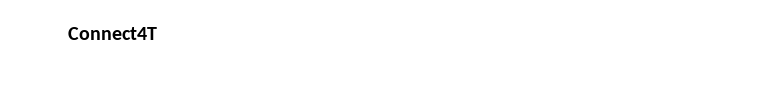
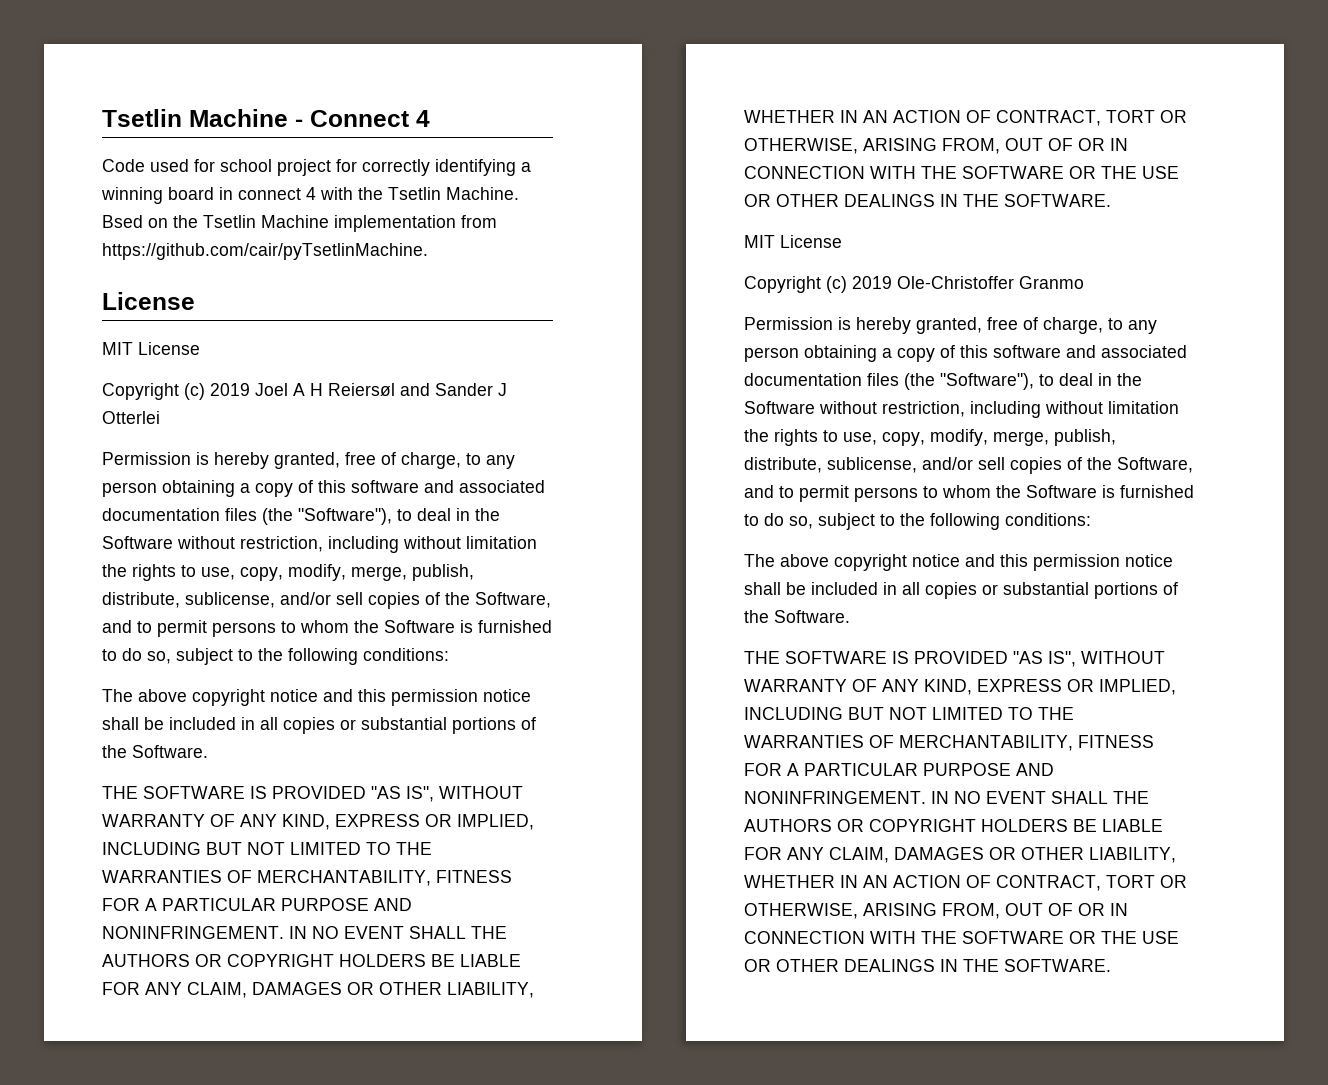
- Connect4T
+ Tsetlin Machine - Connect 4
+ Code used for school project for correctly identifying a winning board in connect 4 with the Tsetlin Machine. Bsed on the Tsetlin Machine implementation from https://github.com/cair/pyTsetlinMachine.
+ License
+ MIT License
+ Copyright (c) 2019 Joel A H Reiersøl and Sander J Otterlei
+ Permission is hereby granted, free of charge, to any person obtaining a copy of this software and associated documentation files (the "Software"), to deal in the Software without restriction, including without limitation the rights to use, copy, modify, merge, publish, distribute, sublicense, and/or sell copies of the Software, and to permit persons to whom the Software is furnished to do so, subject to the following conditions:
+ The above copyright notice and this permission notice shall be included in all copies or substantial portions of the Software.
+ THE SOFTWARE IS PROVIDED "AS IS", WITHOUT WARRANTY OF ANY KIND, EXPRESS OR IMPLIED, INCLUDING BUT NOT LIMITED TO THE WARRANTIES OF MERCHANTABILITY, FITNESS FOR A PARTICULAR PURPOSE AND NONINFRINGEMENT. IN NO EVENT SHALL THE AUTHORS OR COPYRIGHT HOLDERS BE LIABLE FOR ANY CLAIM, DAMAGES OR OTHER LIABILITY, WHETHER IN AN ACTION OF CONTRACT, TORT OR OTHERWISE, ARISING FROM, OUT OF OR IN CONNECTION WITH THE SOFTWARE OR THE USE OR OTHER DEALINGS IN THE SOFTWARE.
+ MIT License
+ Copyright (c) 2019 Ole-Christoffer Granmo
+ Permission is hereby granted, free of charge, to any person obtaining a copy of this software and associated documentation files (the "Software"), to deal in the Software without restriction, including without limitation the rights to use, copy, modify, merge, publish, distribute, sublicense, and/or sell copies of the Software, and to permit persons to whom the Software is furnished to do so, subject to the following conditions:
+ The above copyright notice and this permission notice shall be included in all copies or substantial portions of the Software.
+ THE SOFTWARE IS PROVIDED "AS IS", WITHOUT WARRANTY OF ANY KIND, EXPRESS OR IMPLIED, INCLUDING BUT NOT LIMITED TO THE WARRANTIES OF MERCHANTABILITY, FITNESS FOR A PARTICULAR PURPOSE AND NONINFRINGEMENT. IN NO EVENT SHALL THE AUTHORS OR COPYRIGHT HOLDERS BE LIABLE FOR ANY CLAIM, DAMAGES OR OTHER LIABILITY, WHETHER IN AN ACTION OF CONTRACT, TORT OR OTHERWISE, ARISING FROM, OUT OF OR IN CONNECTION WITH THE SOFTWARE OR THE USE OR OTHER DEALINGS IN THE SOFTWARE.

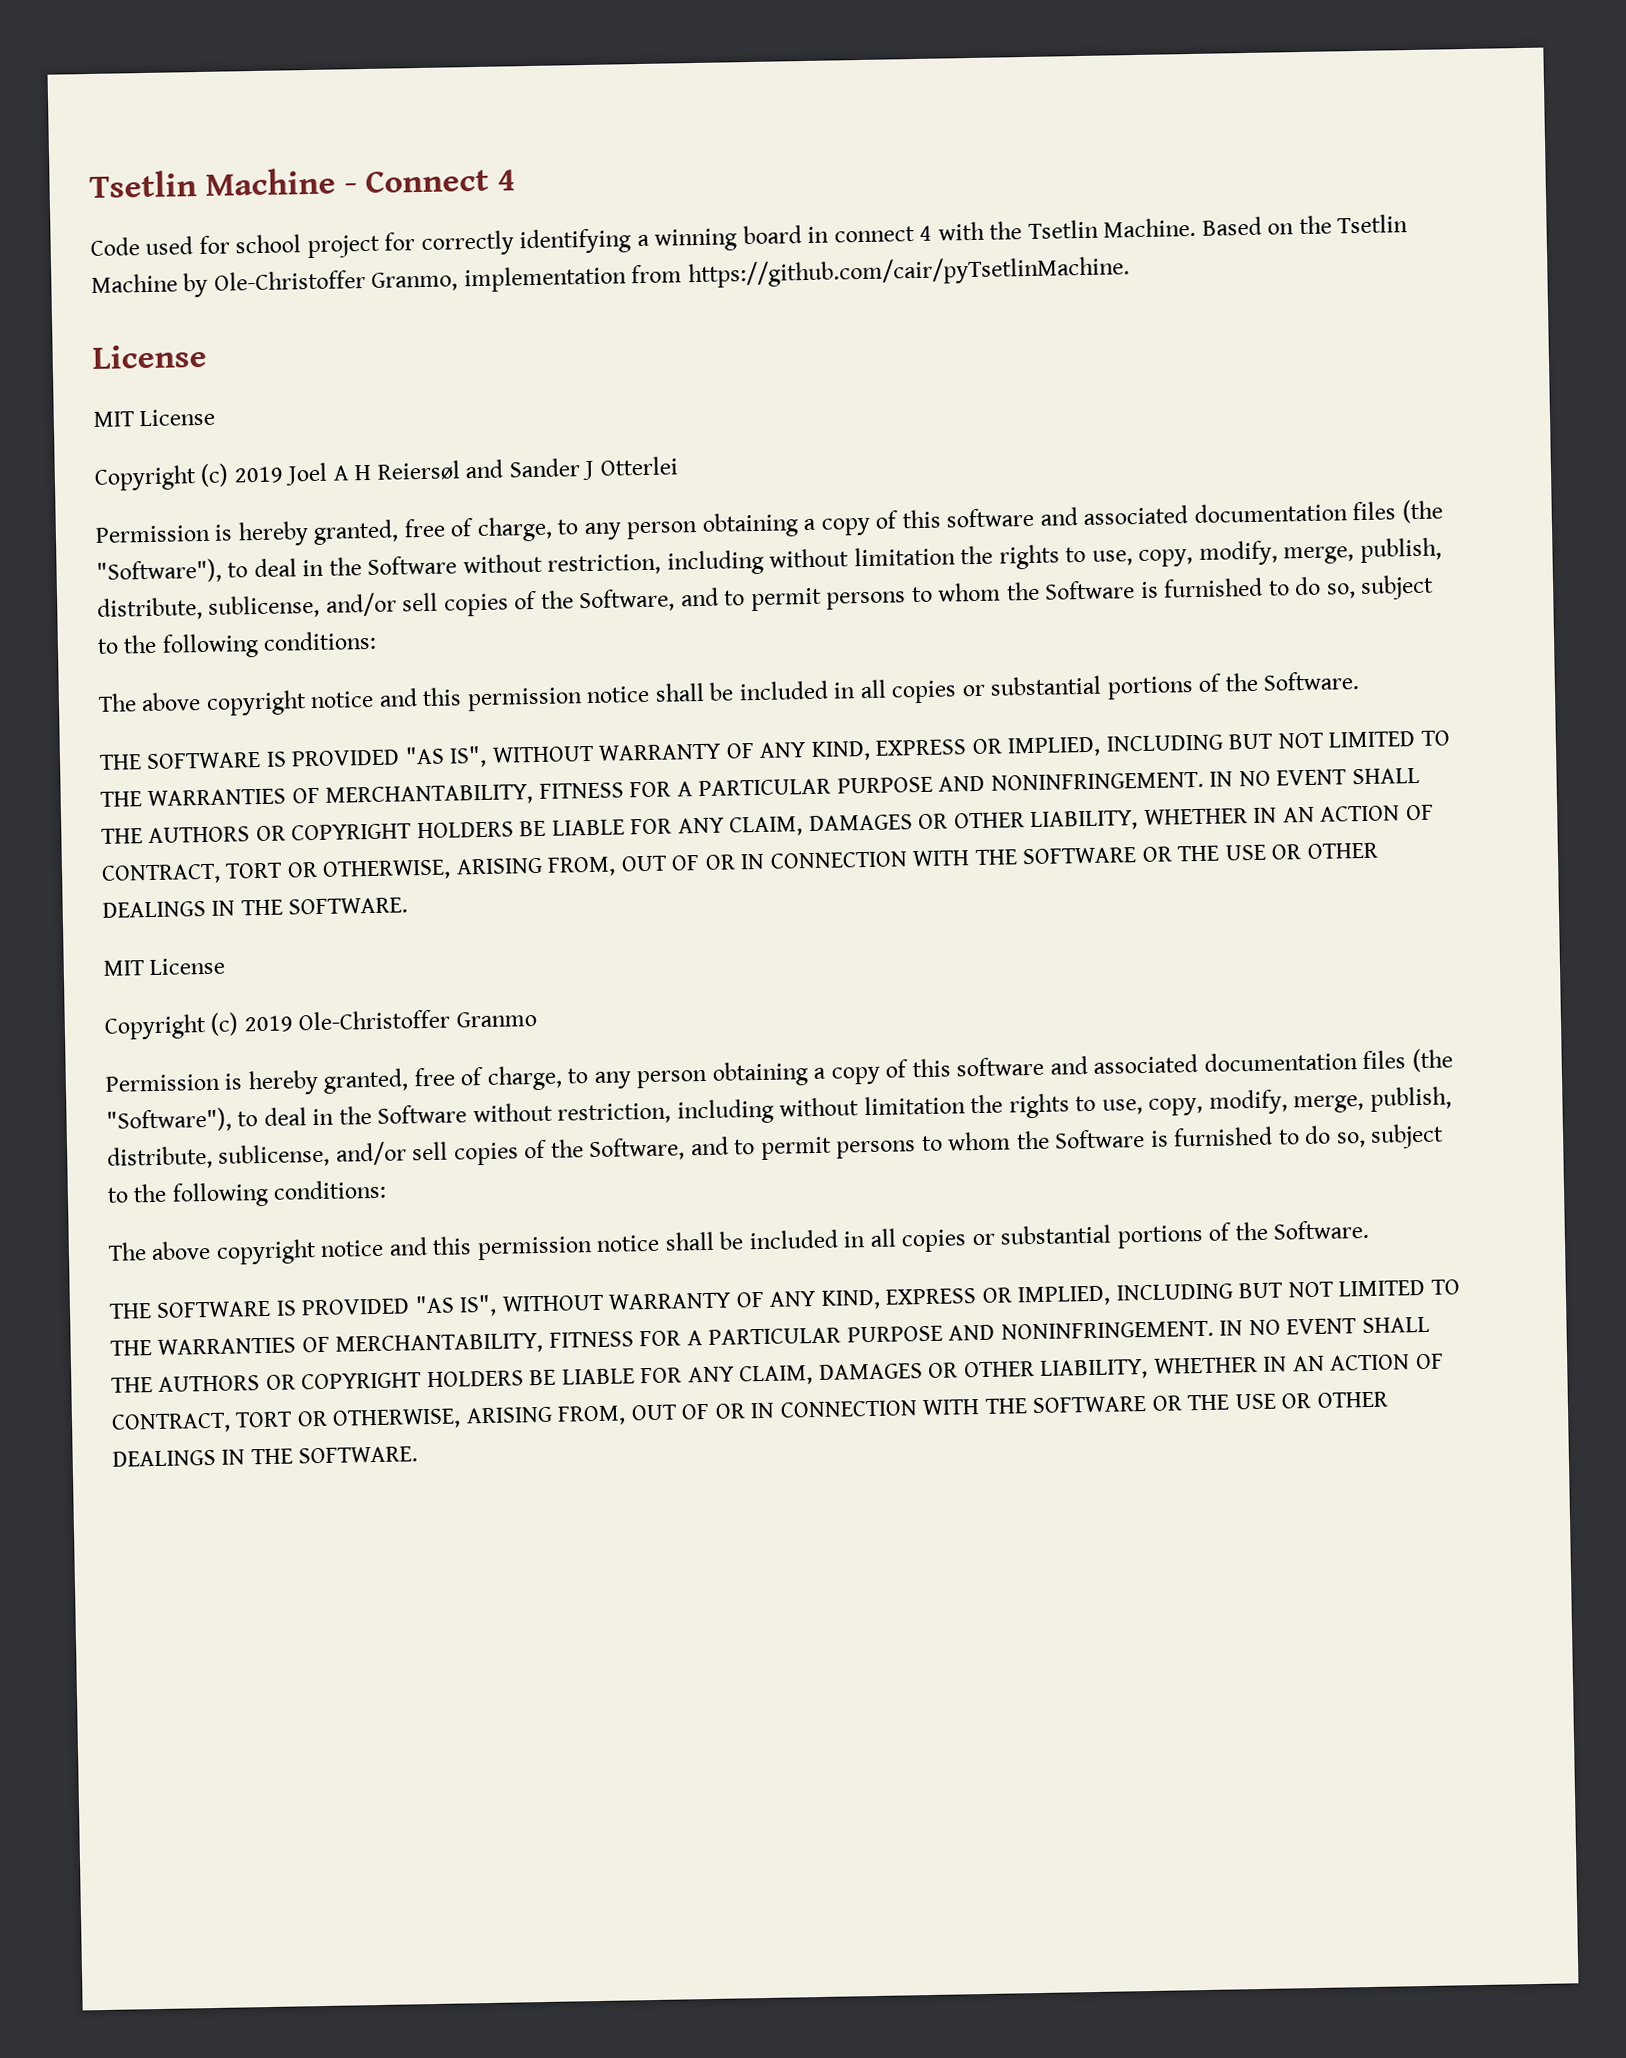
- Bsed on the Tsetlin Machine implementation from https://github.com/cair/pyTsetlinMachine.
+ Based on the Tsetlin Machine by Ole-Christoffer Granmo, implementation from https://github.com/cair/pyTsetlinMachine.

